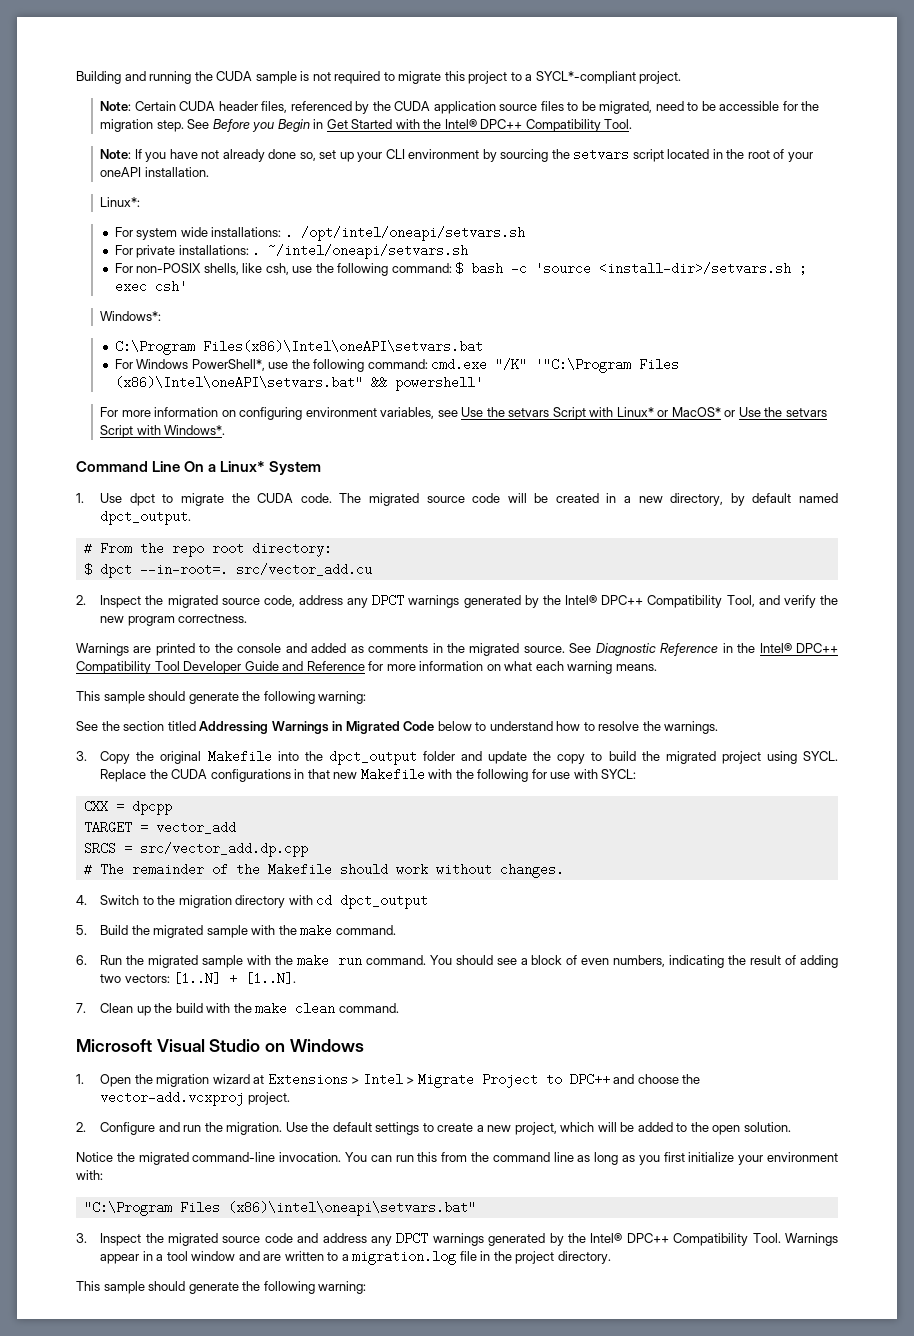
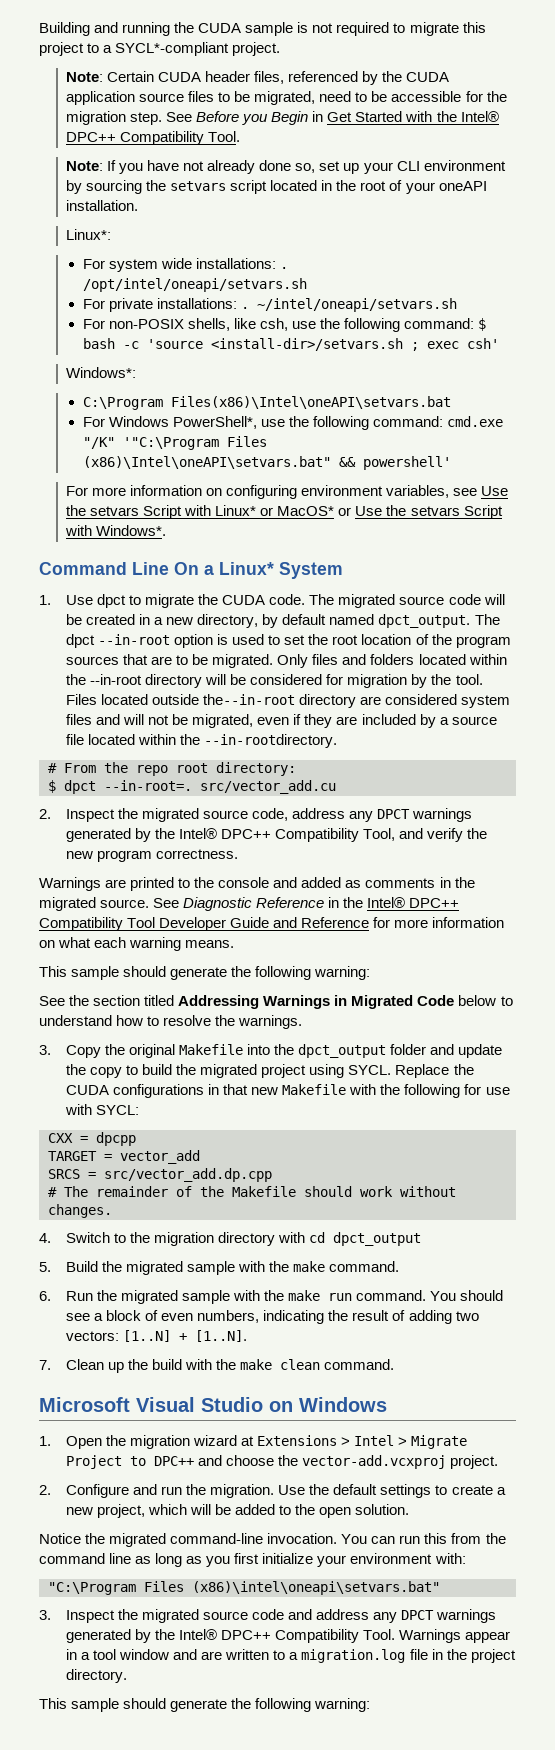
+ The dpct --in-root option is used to set the root location of the program sources that are to be migrated. Only files and folders located within the --in-root directory will be considered for migration by the tool. Files located outside the--in-root directory are considered system files and will not be migrated, even if they are included by a source file located within the --in-rootdirectory.

